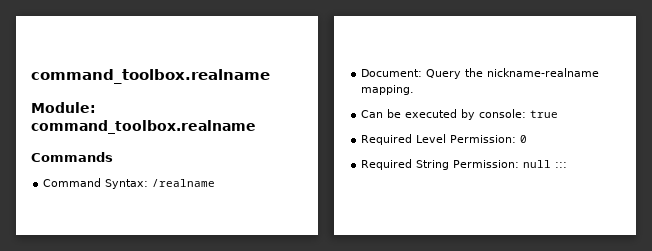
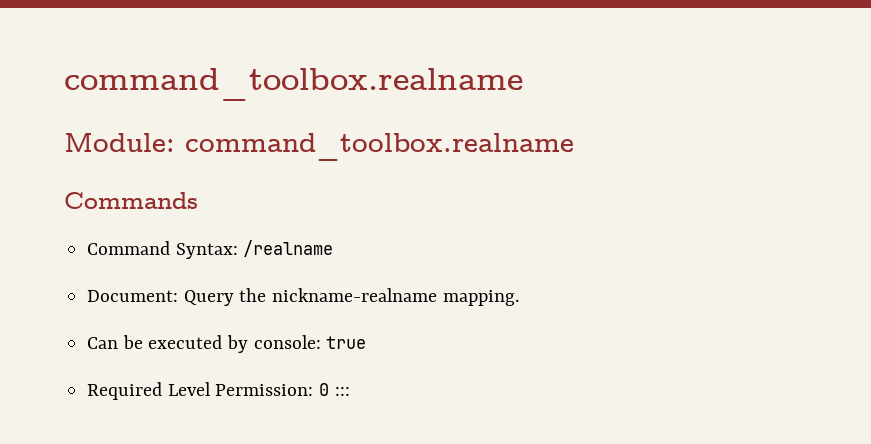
- Required Level Permission: 0
- Required String Permission: null :::
+ Required Level Permission: 0 :::

